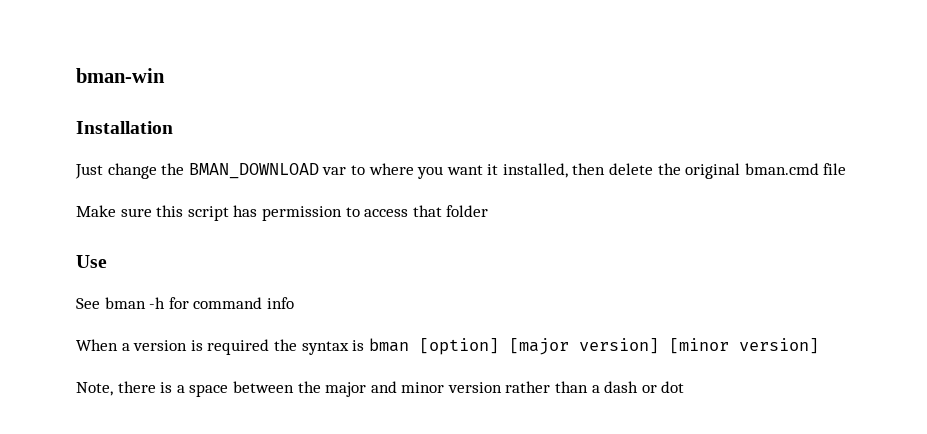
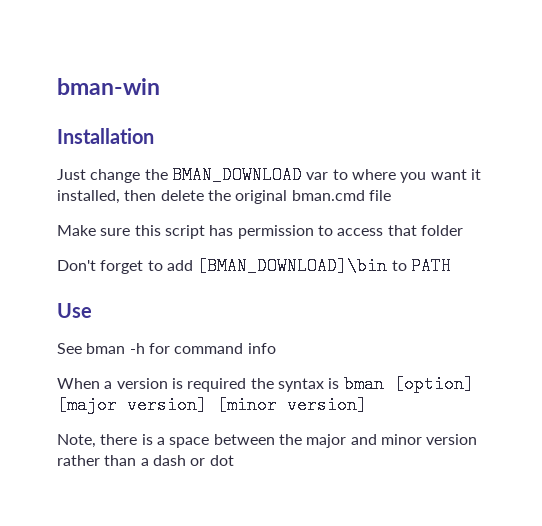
+ Don't forget to add [BMAN_DOWNLOAD]\bin to PATH

